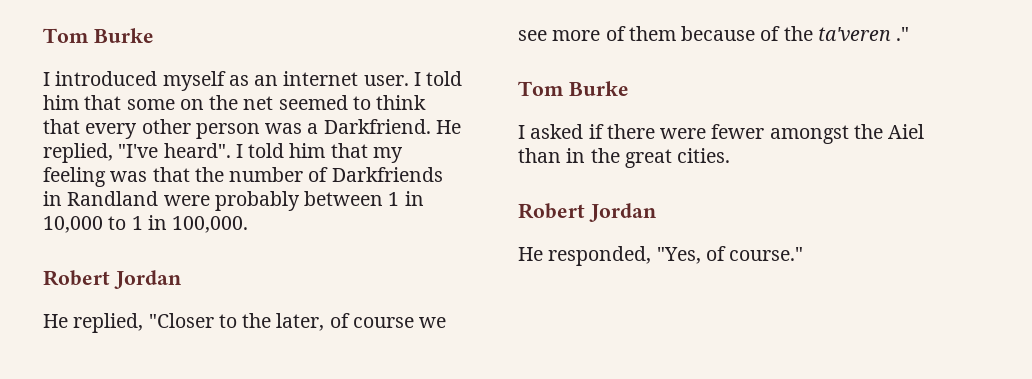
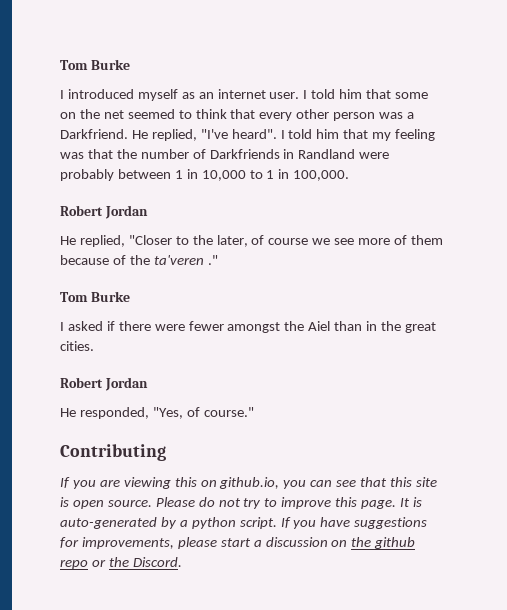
+ Contributing
+ If you are viewing this on github.io, you can see that this site is open source. Please do not try to improve this page. It is auto-generated by a python script. If you have suggestions for improvements, please start a discussion on the github repo or the Discord.

